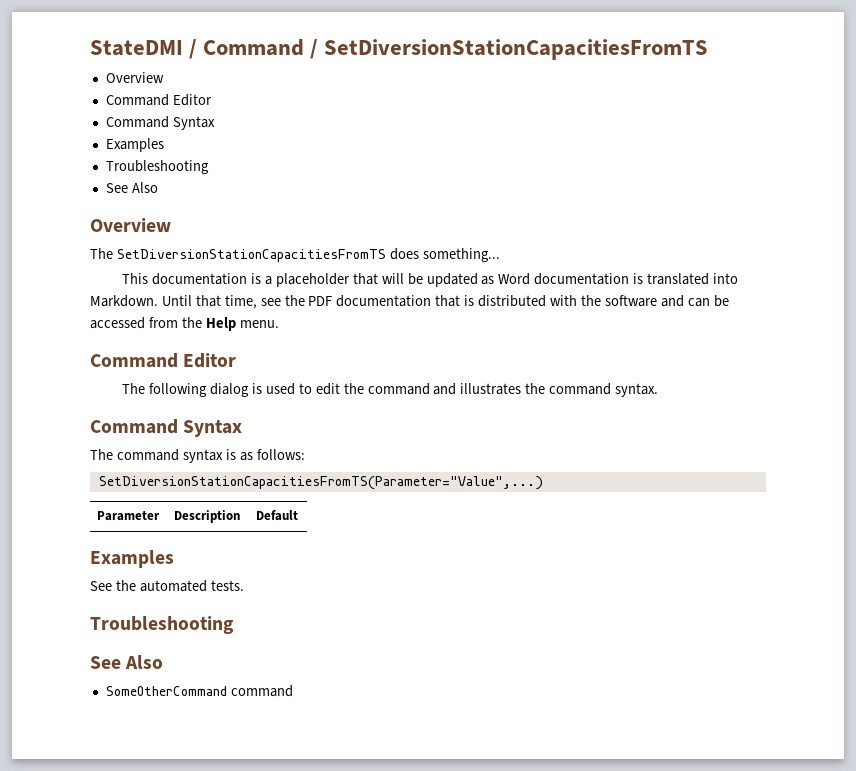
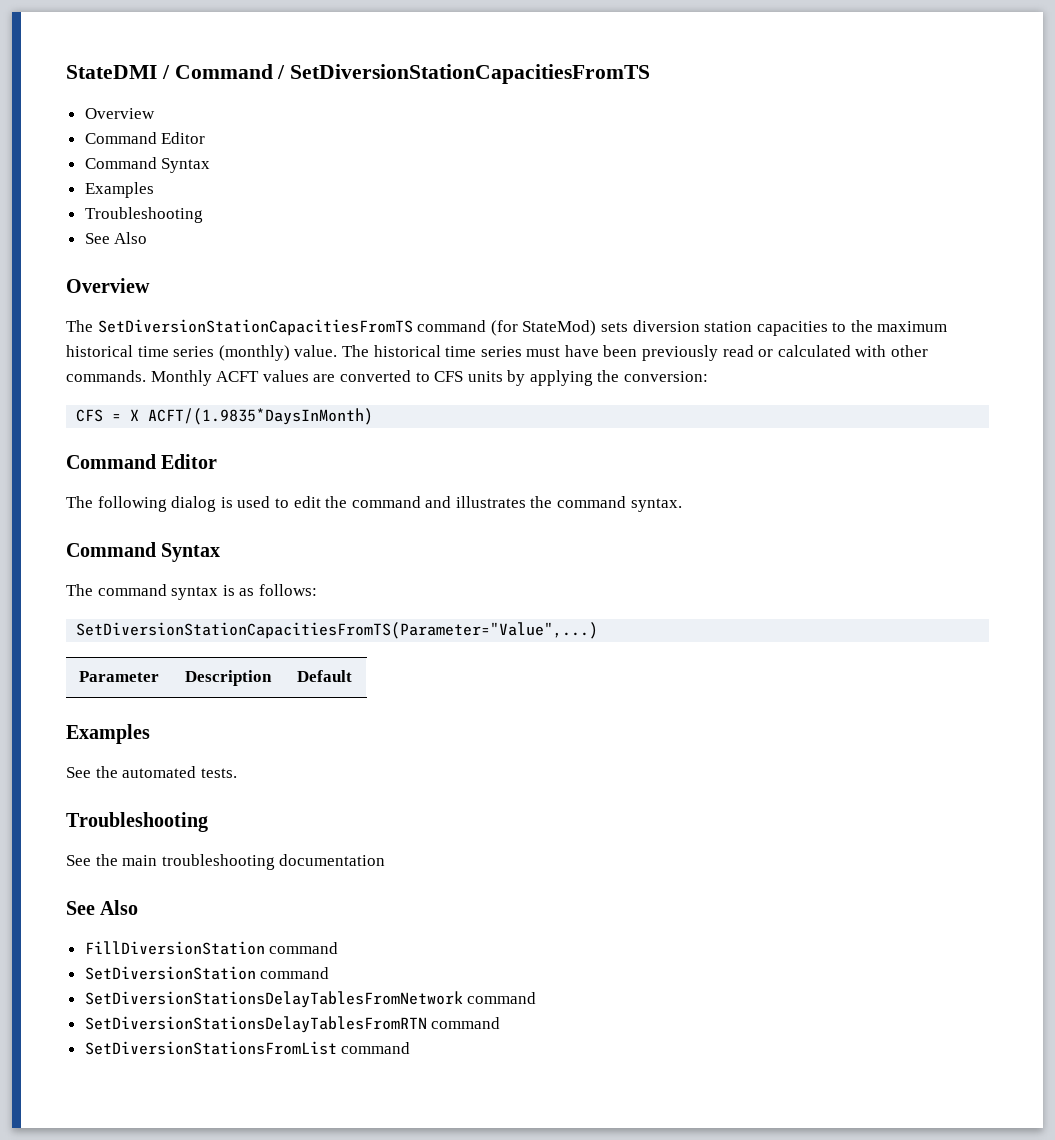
- The SetDiversionStationCapacitiesFromTS does something...
- This documentation is a placeholder that will be updated as Word documentation is translated into Markdown. Until that time, see the PDF documentation that is distributed with the software and can be accessed from the Help menu.
+ The SetDiversionStationCapacitiesFromTS command (for StateMod) sets diversion station capacities to the maximum historical time series (monthly) value. The historical time series must have been previously read or calculated with other commands. Monthly ACFT values are converted to CFS units by applying the conversion:
+ CFS = X ACFT/(1.9835*DaysInMonth)
  See the automated tests.
  Troubleshooting
+ See the main troubleshooting documentation
  See Also
- SomeOtherCommand command
+ FillDiversionStation command
+ SetDiversionStation command
+ SetDiversionStationsDelayTablesFromNetwork command
+ SetDiversionStationsDelayTablesFromRTN command
+ SetDiversionStationsFromList command

